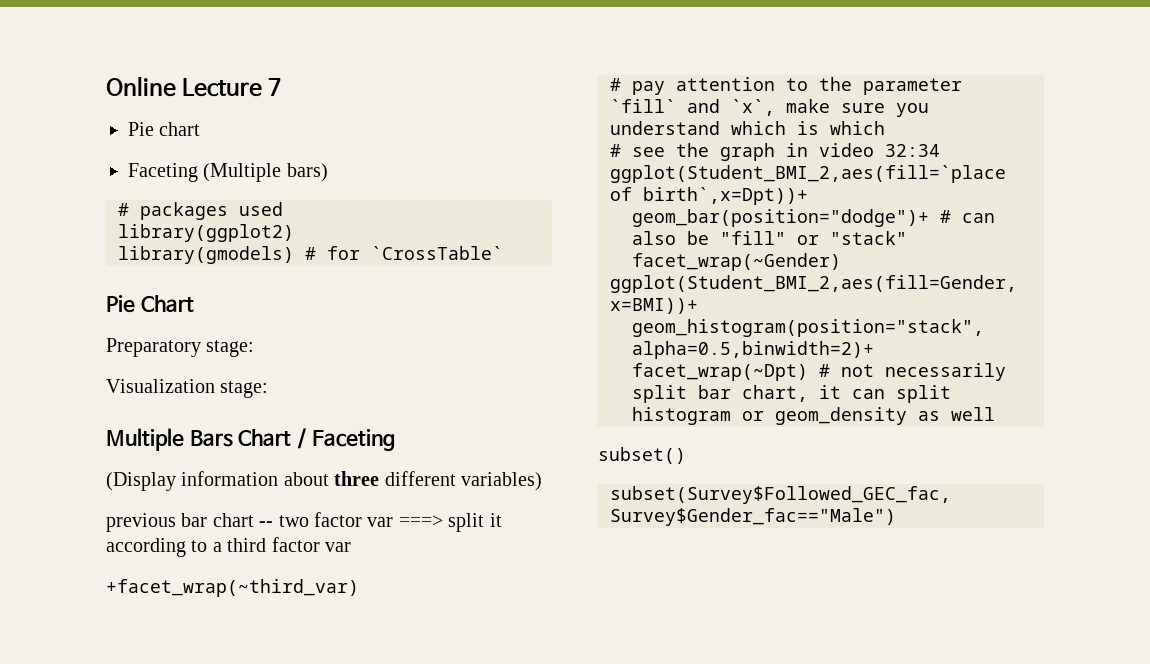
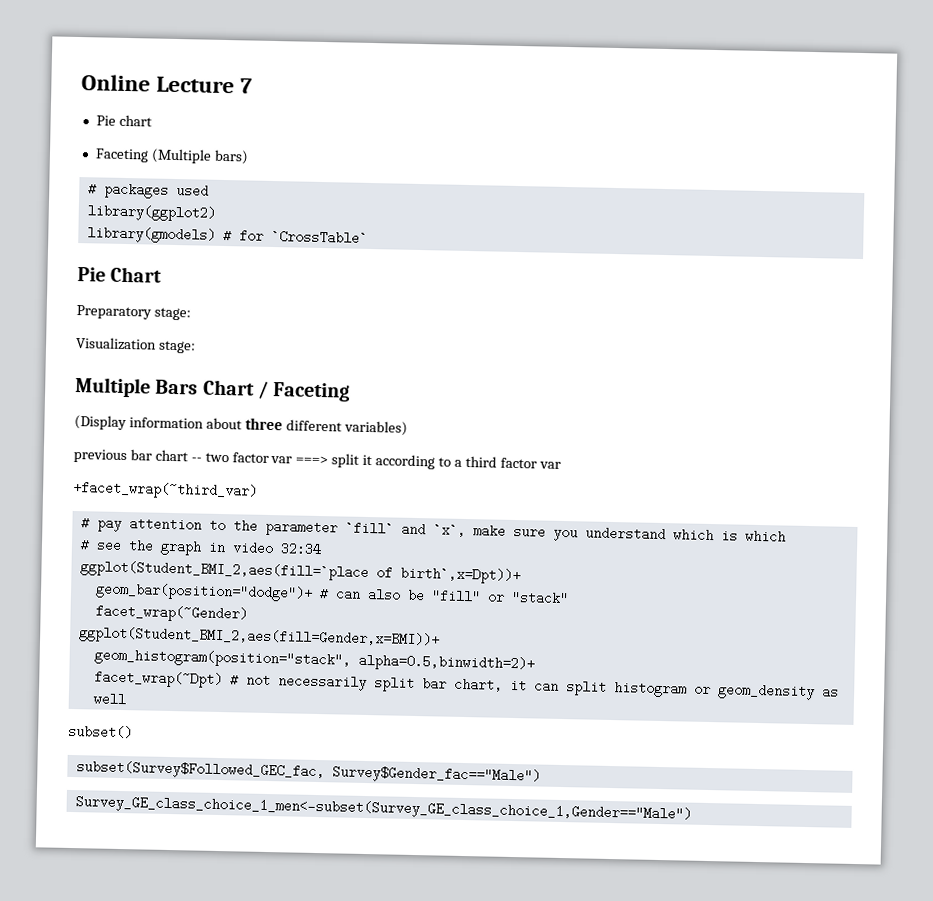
+ Survey_GE_class_choice_1_men<-subset(Survey_GE_class_choice_1,Gender=="Male")

